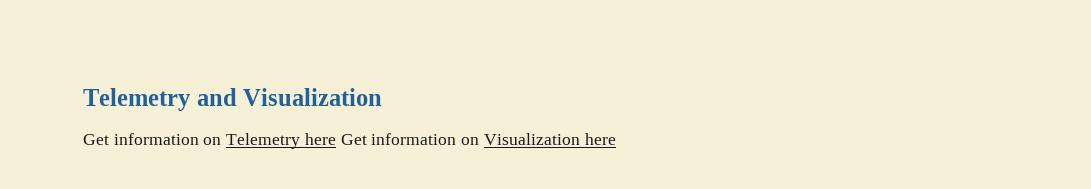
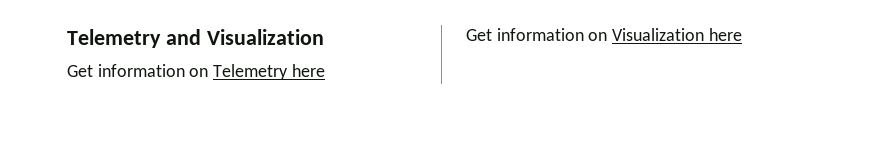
- Get information on Telemetry here Get information on Visualization here
+ Get information on Telemetry here
+ Get information on Visualization here

